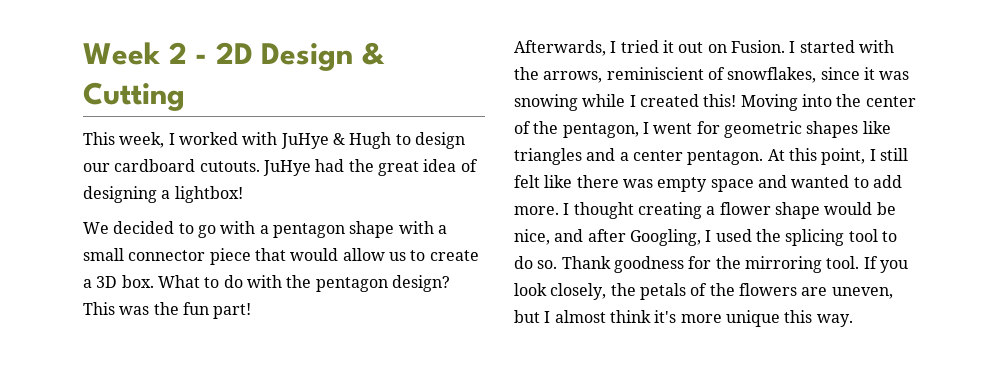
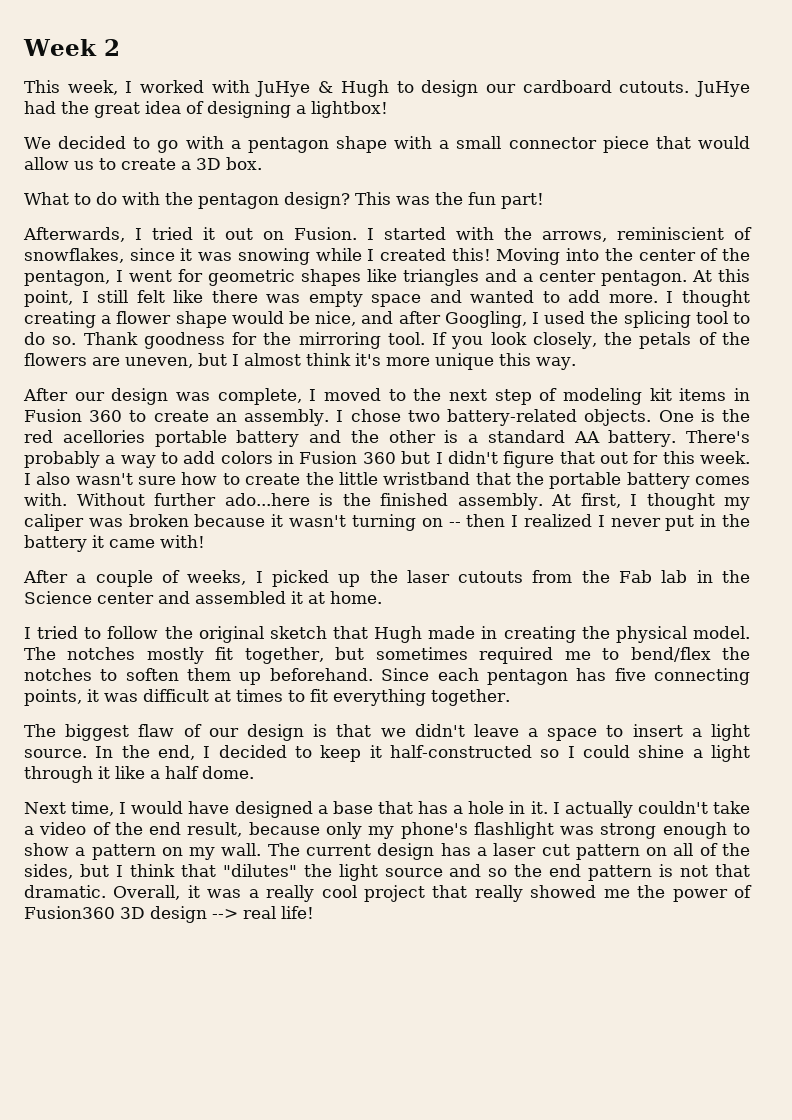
- Week 2 - 2D Design & Cutting
+ Week 2
- We decided to go with a pentagon shape with a small connector piece that would allow us to create a 3D box. What to do with the pentagon design?
+ We decided to go with a pentagon shape with a small connector piece that would allow us to create a 3D box.
+ What to do with the pentagon design?
+ After our design was complete, I moved to the next step of modeling kit items in Fusion 360 to create an assembly. I chose two battery-related objects. One is the red acellories portable battery and the other is a standard AA battery. There's probably a way to add colors in Fusion 360 but I didn't figure that out for this week. I also wasn't sure how to create the little wristband that the portable battery comes with. Without further ado...here is the finished assembly. At first, I thought my caliper was broken because it wasn't turning on -- then I realized I never put in the battery it came with!
+ After a couple of weeks, I picked up the laser cutouts from the Fab lab in the Science center and assembled it at home.
+ I tried to follow the original sketch that Hugh made in creating the physical model. The notches mostly fit together, but sometimes required me to bend/flex the notches to soften them up beforehand. Since each pentagon has five connecting points, it was difficult at times to fit everything together.
+ The biggest flaw of our design is that we didn't leave a space to insert a light source. In the end, I decided to keep it half-constructed so I could shine a light through it like a half dome.
+ Next time, I would have designed a base that has a hole in it. I actually couldn't take a video of the end result, because only my phone's flashlight was strong enough to show a pattern on my wall. The current design has a laser cut pattern on all of the sides, but I think that "dilutes" the light source and so the end pattern is not that dramatic. Overall, it was a really cool project that really showed me the power of Fusion360 3D design --> real life!

